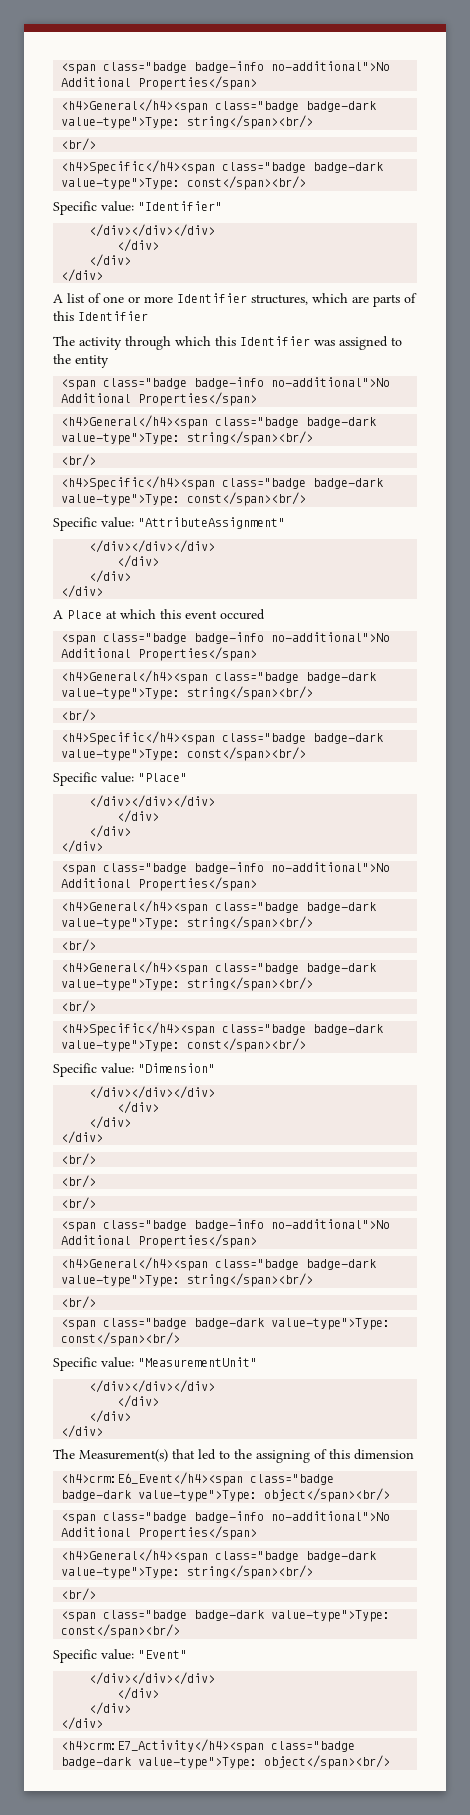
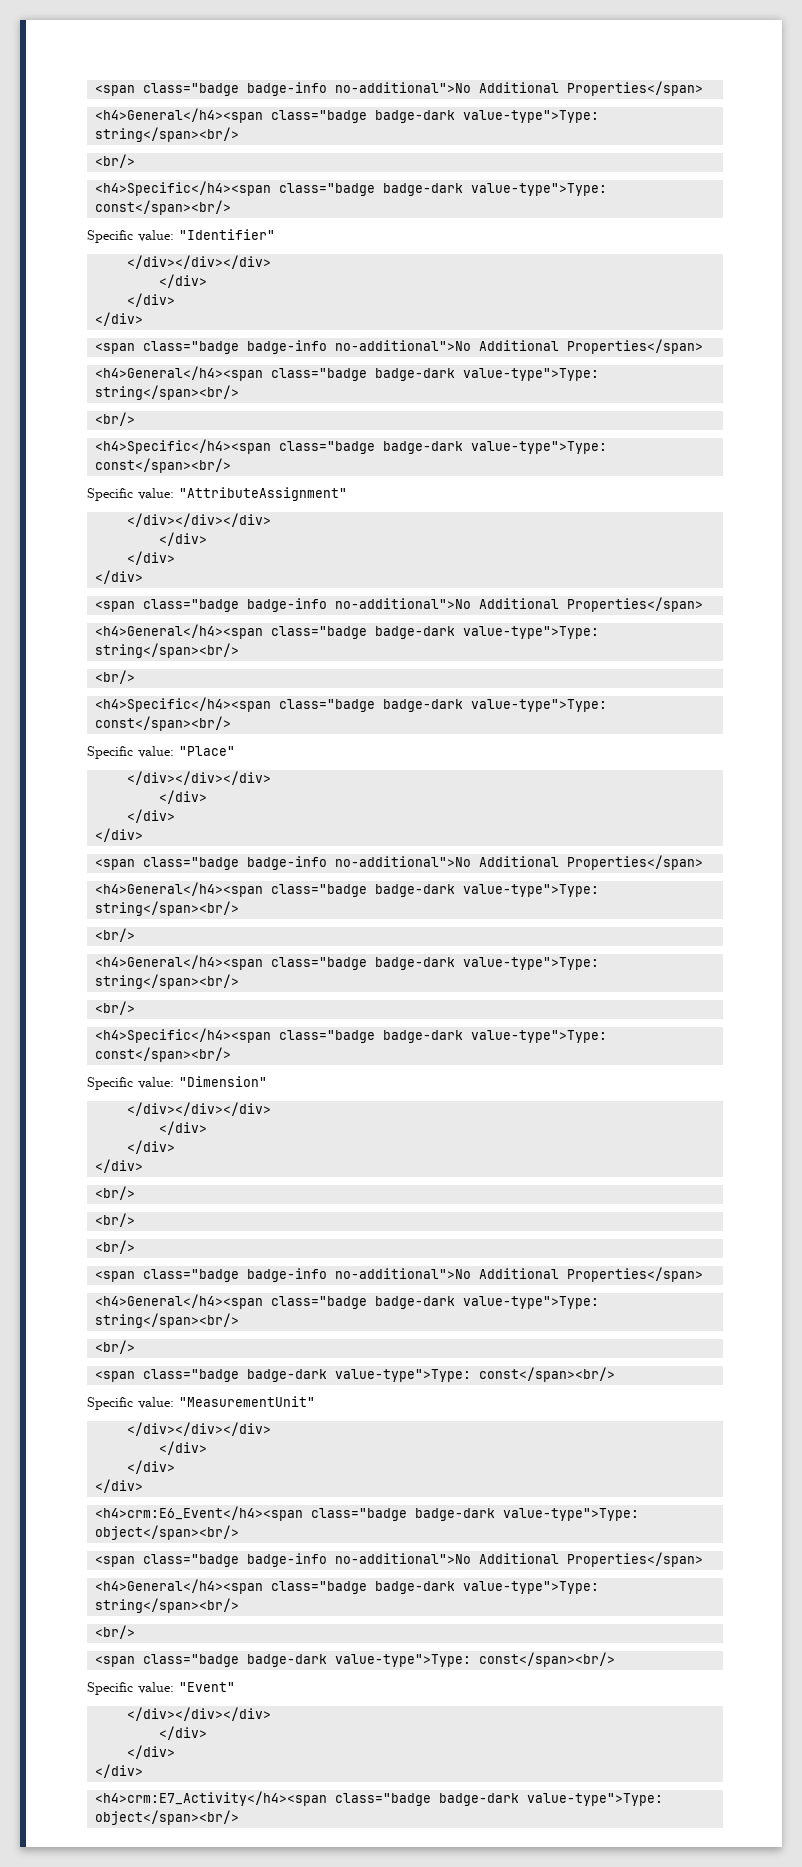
- A list of one or more Identifier structures, which are parts of this Identifier
- The activity through which this Identifier was assigned to the entity
- A Place at which this event occured
- The Measurement(s) that led to the assigning of this dimension

